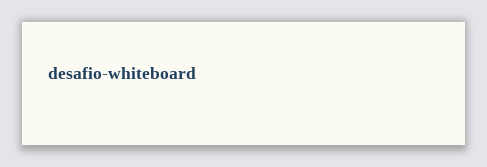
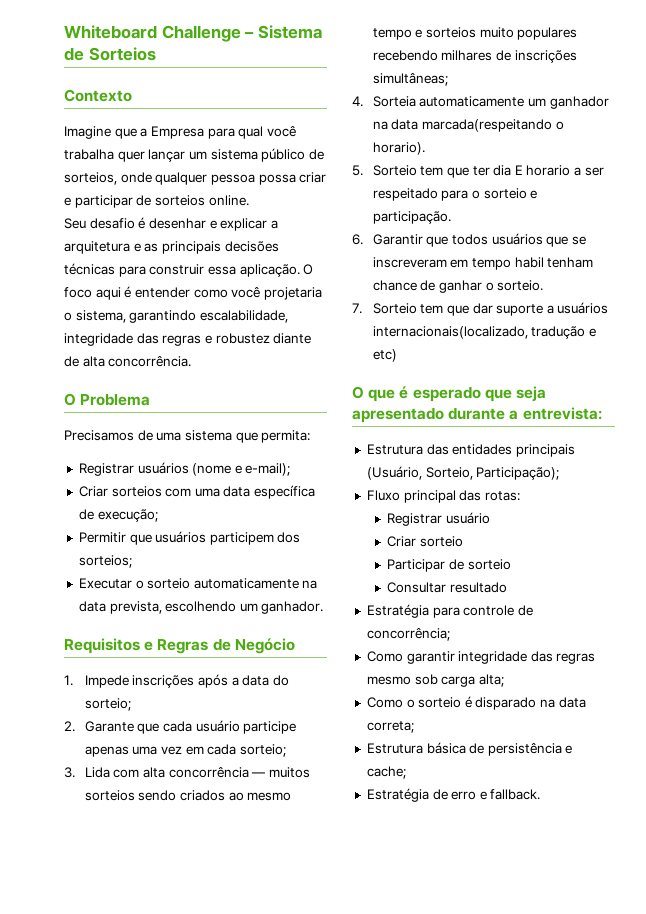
- desafio-whiteboard
+ Whiteboard Challenge – Sistema de Sorteios
+ Contexto
+ Imagine que a Empresa para qual você trabalha quer lançar um sistema público de sorteios, onde qualquer pessoa possa criar e participar de sorteios online.
+ Seu desafio é desenhar e explicar a arquitetura e as principais decisões técnicas para construir essa aplicação. O foco aqui é entender como você projetaria o sistema, garantindo escalabilidade, integridade das regras e robustez diante de alta concorrência.
+ O Problema
+ Precisamos de uma sistema que permita:
+ Registrar usuários (nome e e-mail);
+ Criar sorteios com uma data específica de execução;
+ Permitir que usuários participem dos sorteios;
+ Executar o sorteio automaticamente na data prevista, escolhendo um ganhador.
+ Requisitos e Regras de Negócio
+ 1. Impede inscrições após a data do sorteio;
+ 2. Garante que cada usuário participe apenas uma vez em cada sorteio;
+ 3. Lida com alta concorrência — muitos sorteios sendo criados ao mesmo tempo e sorteios muito populares recebendo milhares de inscrições simultâneas;
+ 4. Sorteia automaticamente um ganhador na data marcada(respeitando o horario).
+ 5. Sorteio tem que ter dia E horario a ser respeitado para o sorteio e participação.
+ 6. Garantir que todos usuários que se inscreveram em tempo habil tenham chance de ganhar o sorteio.
+ 7. Sorteio tem que dar suporte a usuários internacionais(localizado, tradução e etc)
+ O que é esperado que seja apresentado durante a entrevista:
+ Estrutura das entidades principais (Usuário, Sorteio, Participação);
+ Fluxo principal das rotas:
+ Registrar usuário
+ Criar sorteio
+ Participar de sorteio
+ Consultar resultado
+ Estratégia para controle de concorrência;
+ Como garantir integridade das regras mesmo sob carga alta;
+ Como o sorteio é disparado na data correta;
+ Estrutura básica de persistência e cache;
+ Estratégia de erro e fallback.

